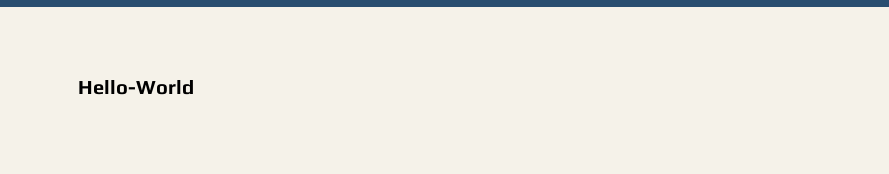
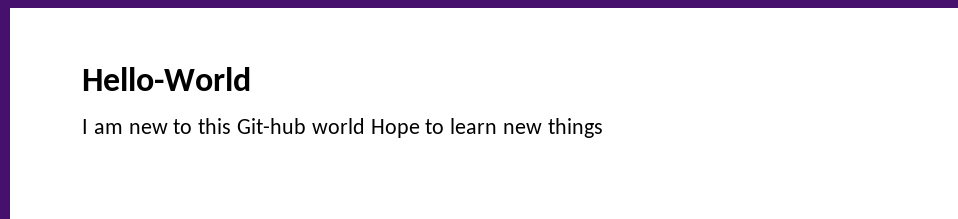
+ I am new to this Git-hub world Hope to learn new things

